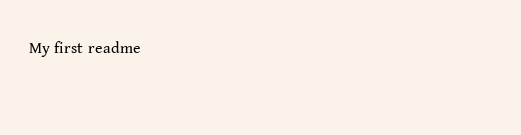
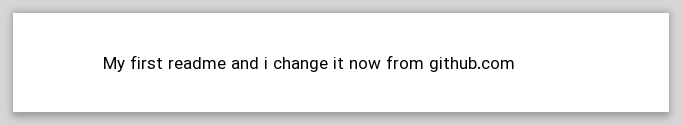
- My first readme
+ My first readme and i change it now from github.com

